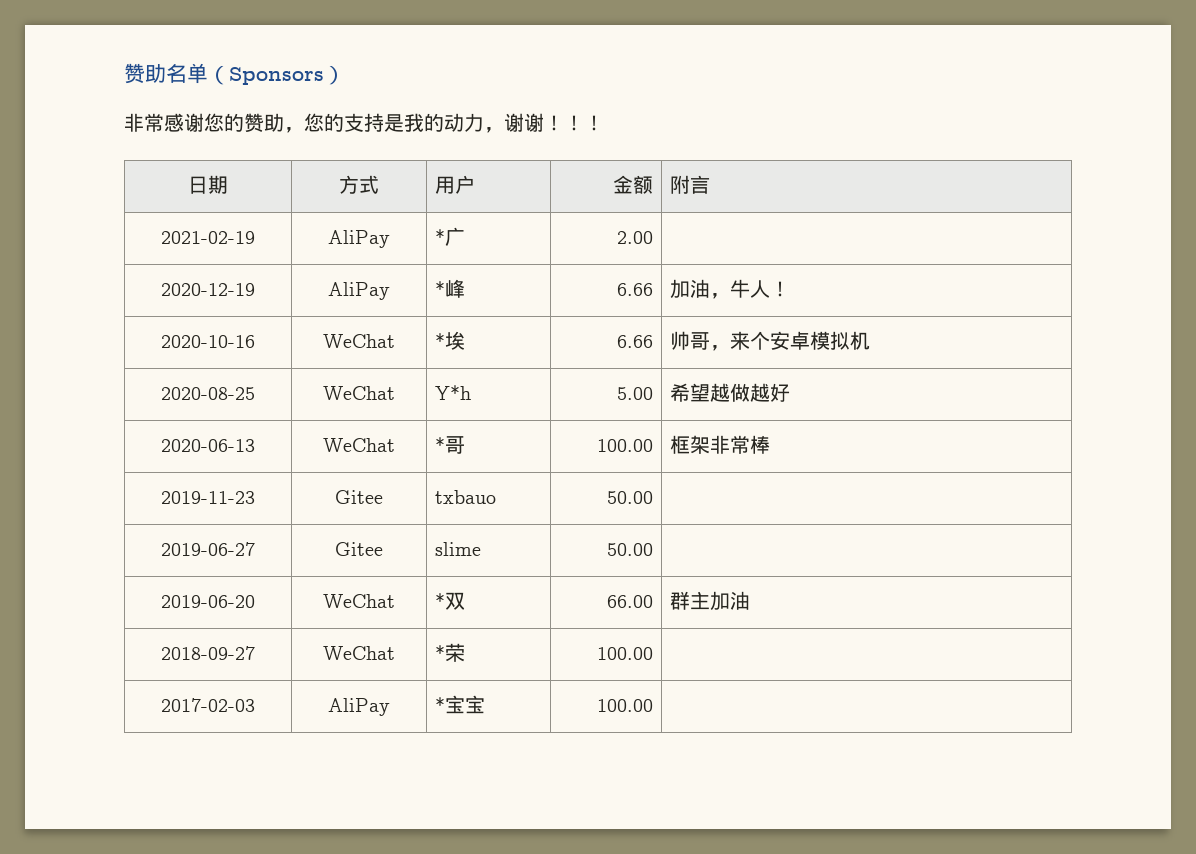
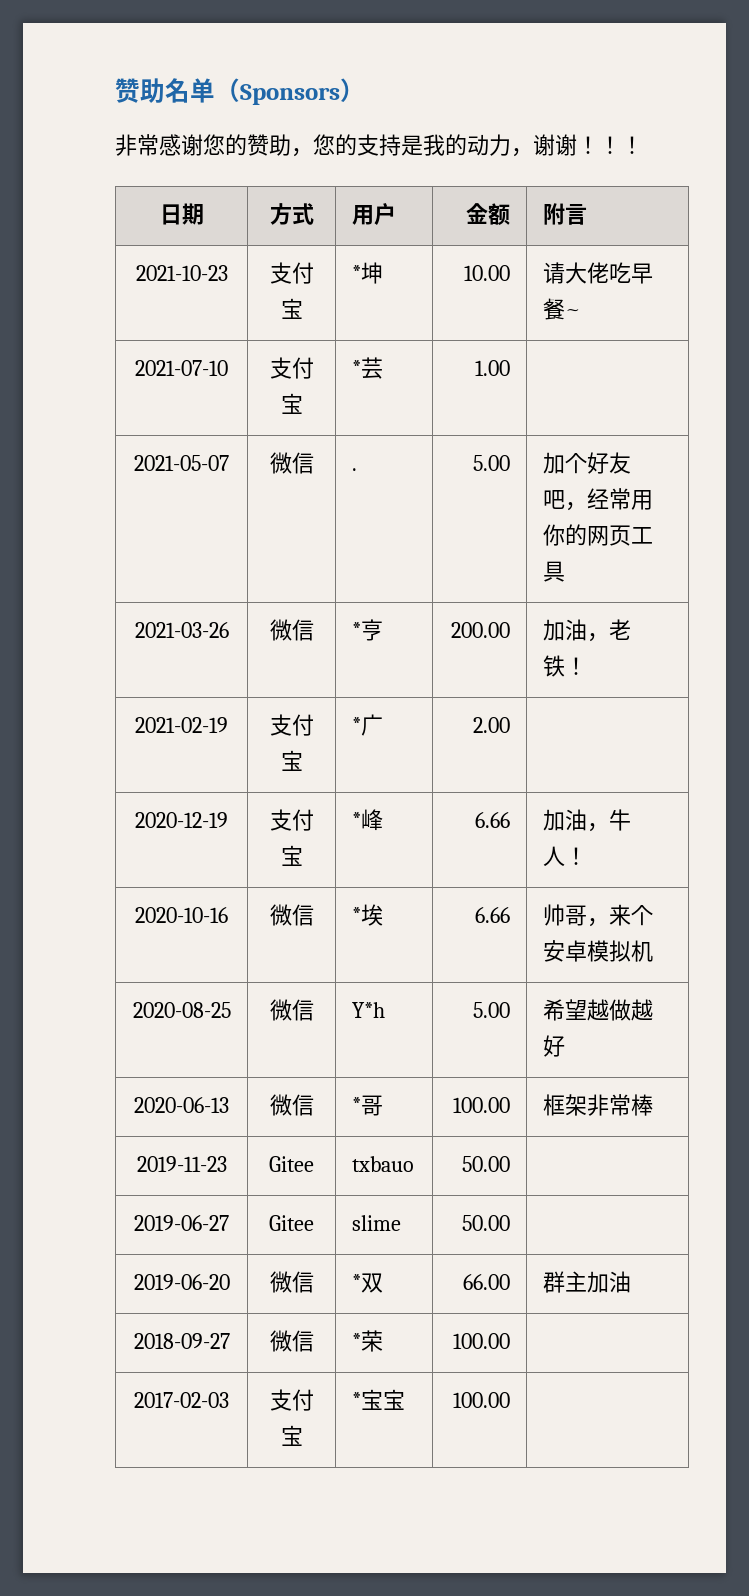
+ 2021-10-23 | 支付宝 | *坤 | 10.00 | 请大佬吃早餐~
+ 2021-07-10 | 支付宝 | *芸 | 1.00 |
+ 2021-05-07 | 微信 | . | 5.00 | 加个好友吧，经常用你的网页工具
+ 2021-03-26 | 微信 | *亨 | 200.00 | 加油，老铁！
- 2021-02-19 | AliPay | *广 | 2.00 |
+ 2021-02-19 | 支付宝 | *广 | 2.00 |
- 2020-12-19 | AliPay | *峰 | 6.66 | 加油，牛人！
+ 2020-12-19 | 支付宝 | *峰 | 6.66 | 加油，牛人！
- 2020-10-16 | WeChat | *埃 | 6.66 | 帅哥，来个安卓模拟机
+ 2020-10-16 | 微信 | *埃 | 6.66 | 帅哥，来个安卓模拟机
- 2020-08-25 | WeChat | Y*h | 5.00 | 希望越做越好
+ 2020-08-25 | 微信 | Y*h | 5.00 | 希望越做越好
- 2020-06-13 | WeChat | *哥 | 100.00 | 框架非常棒
+ 2020-06-13 | 微信 | *哥 | 100.00 | 框架非常棒
- 2019-06-20 | WeChat | *双 | 66.00 | 群主加油
+ 2019-06-20 | 微信 | *双 | 66.00 | 群主加油
- 2018-09-27 | WeChat | *荣 | 100.00 |
+ 2018-09-27 | 微信 | *荣 | 100.00 |
- 2017-02-03 | AliPay | *宝宝 | 100.00 |
+ 2017-02-03 | 支付宝 | *宝宝 | 100.00 |

